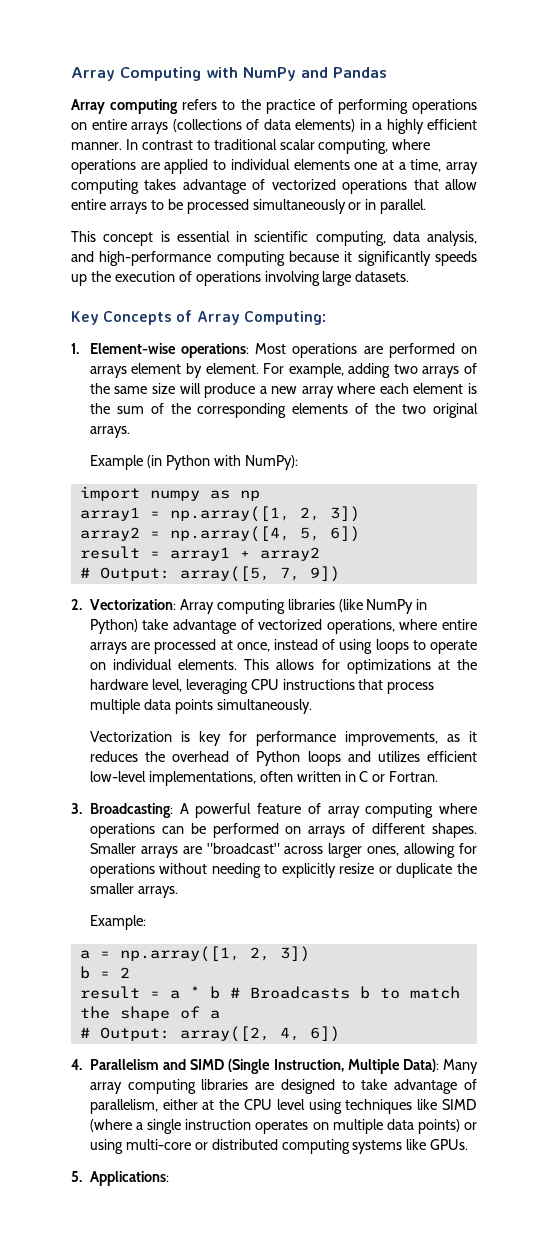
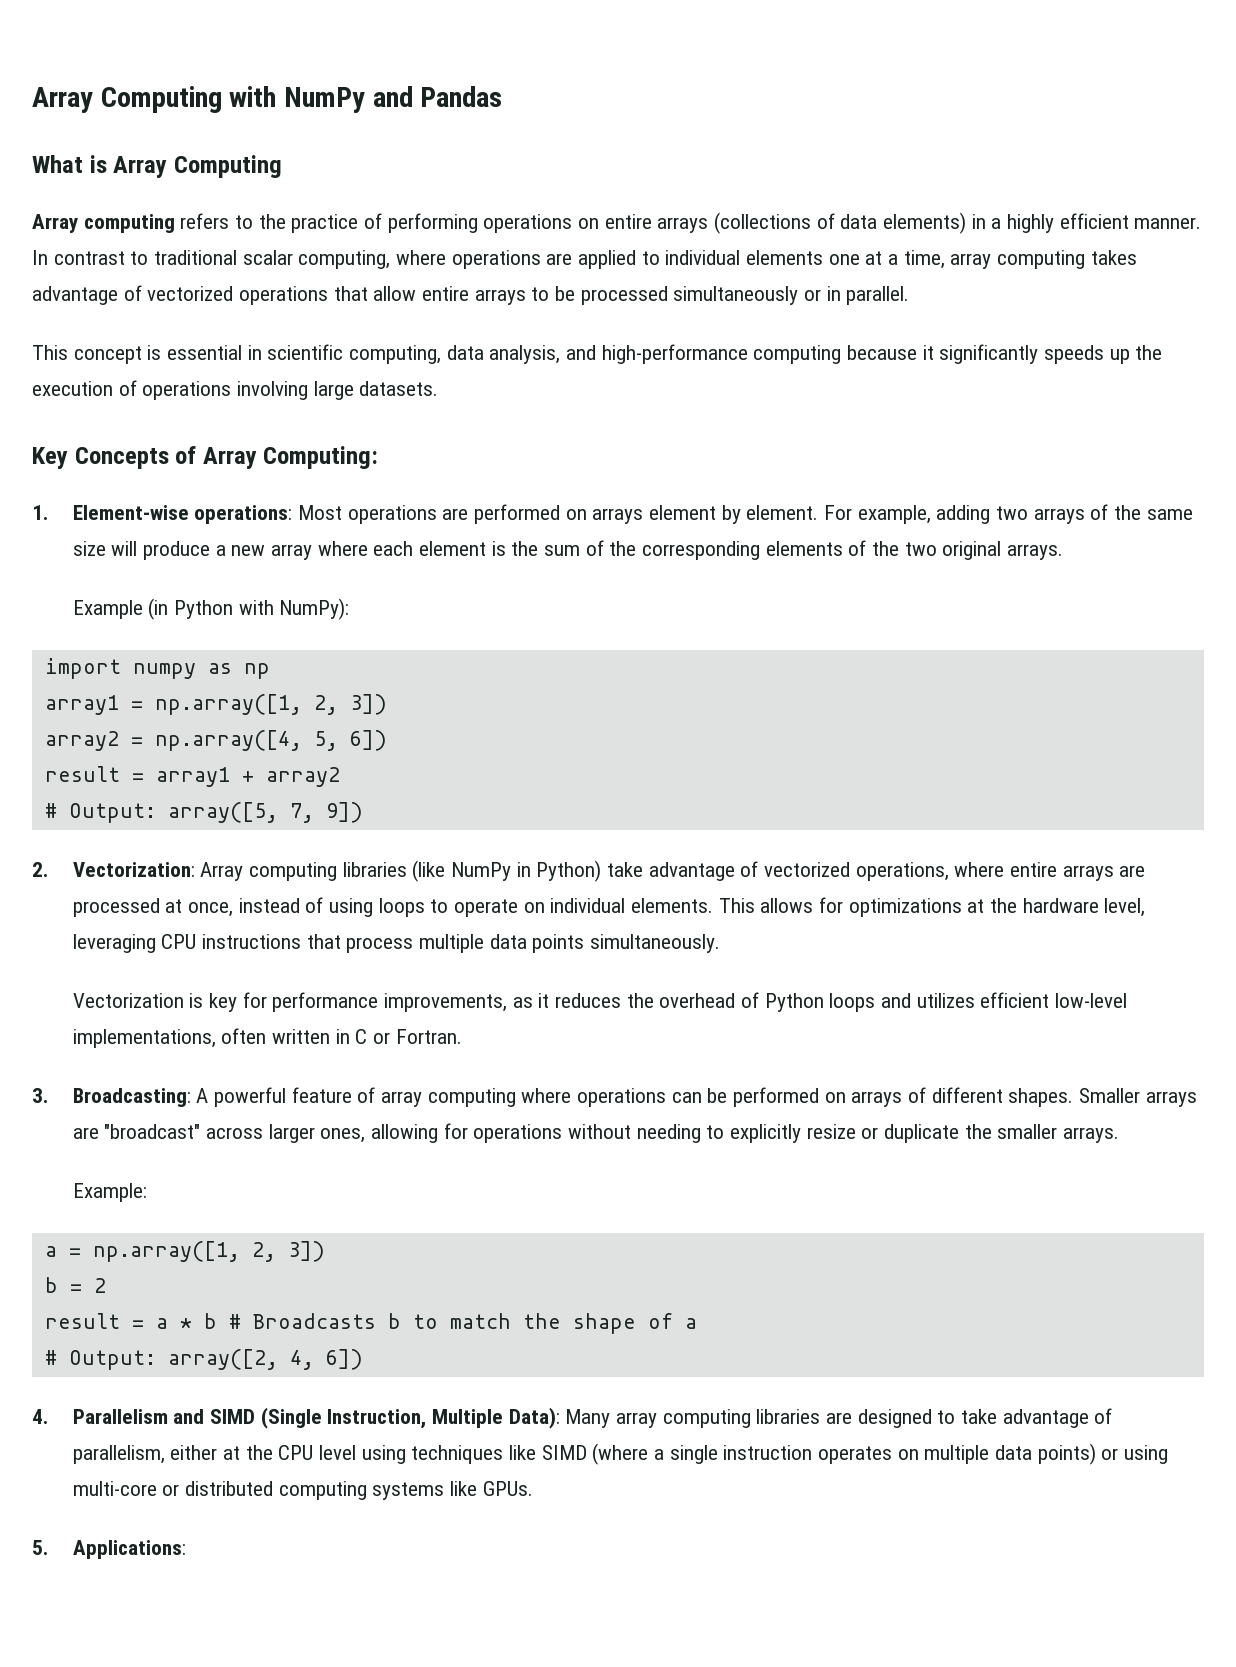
+ What is Array Computing

